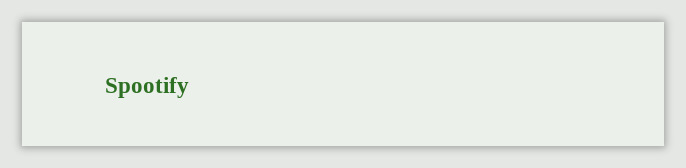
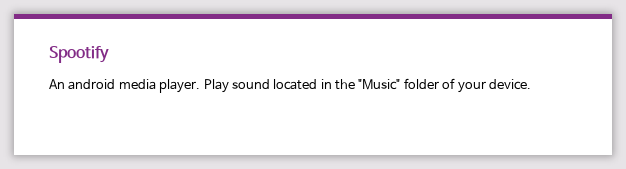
+ An android media player. Play sound located in the "Music" folder of your device.

